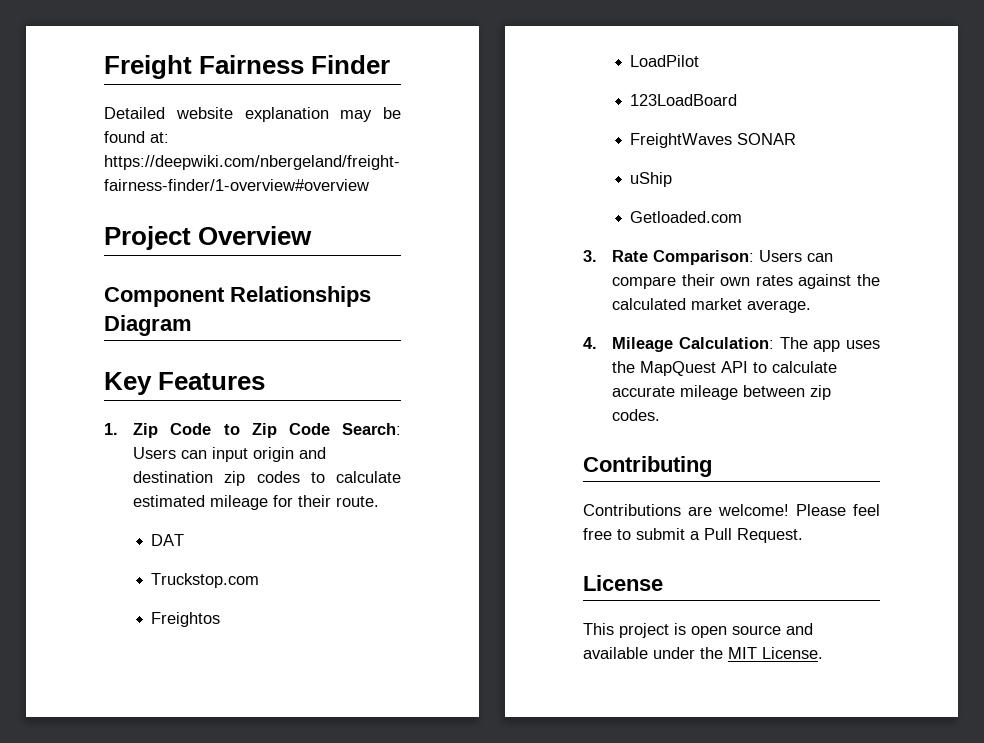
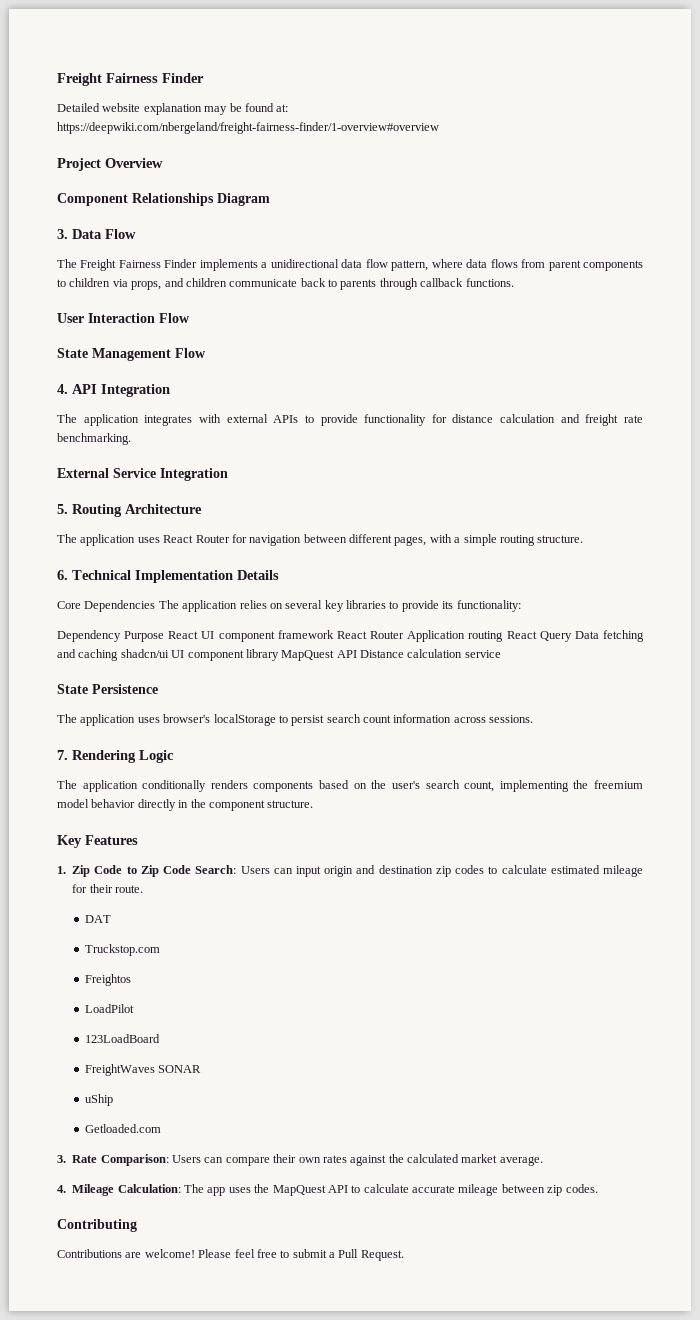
+ 3. Data Flow
+ The Freight Fairness Finder implements a unidirectional data flow pattern, where data flows from parent components to children via props, and children communicate back to parents through callback functions.
+ User Interaction Flow
+ State Management Flow
+ 4. API Integration
+ The application integrates with external APIs to provide functionality for distance calculation and freight rate benchmarking.
+ External Service Integration
+ 5. Routing Architecture
+ The application uses React Router for navigation between different pages, with a simple routing structure.
+ 6. Technical Implementation Details
+ Core Dependencies The application relies on several key libraries to provide its functionality:
+ Dependency Purpose React UI component framework React Router Application routing React Query Data fetching and caching shadcn/ui UI component library MapQuest API Distance calculation service
+ State Persistence
+ The application uses browser's localStorage to persist search count information across sessions.
+ 7. Rendering Logic
+ The application conditionally renders components based on the user's search count, implementing the freemium model behavior directly in the component structure.
- License
- This project is open source and available under the MIT License.

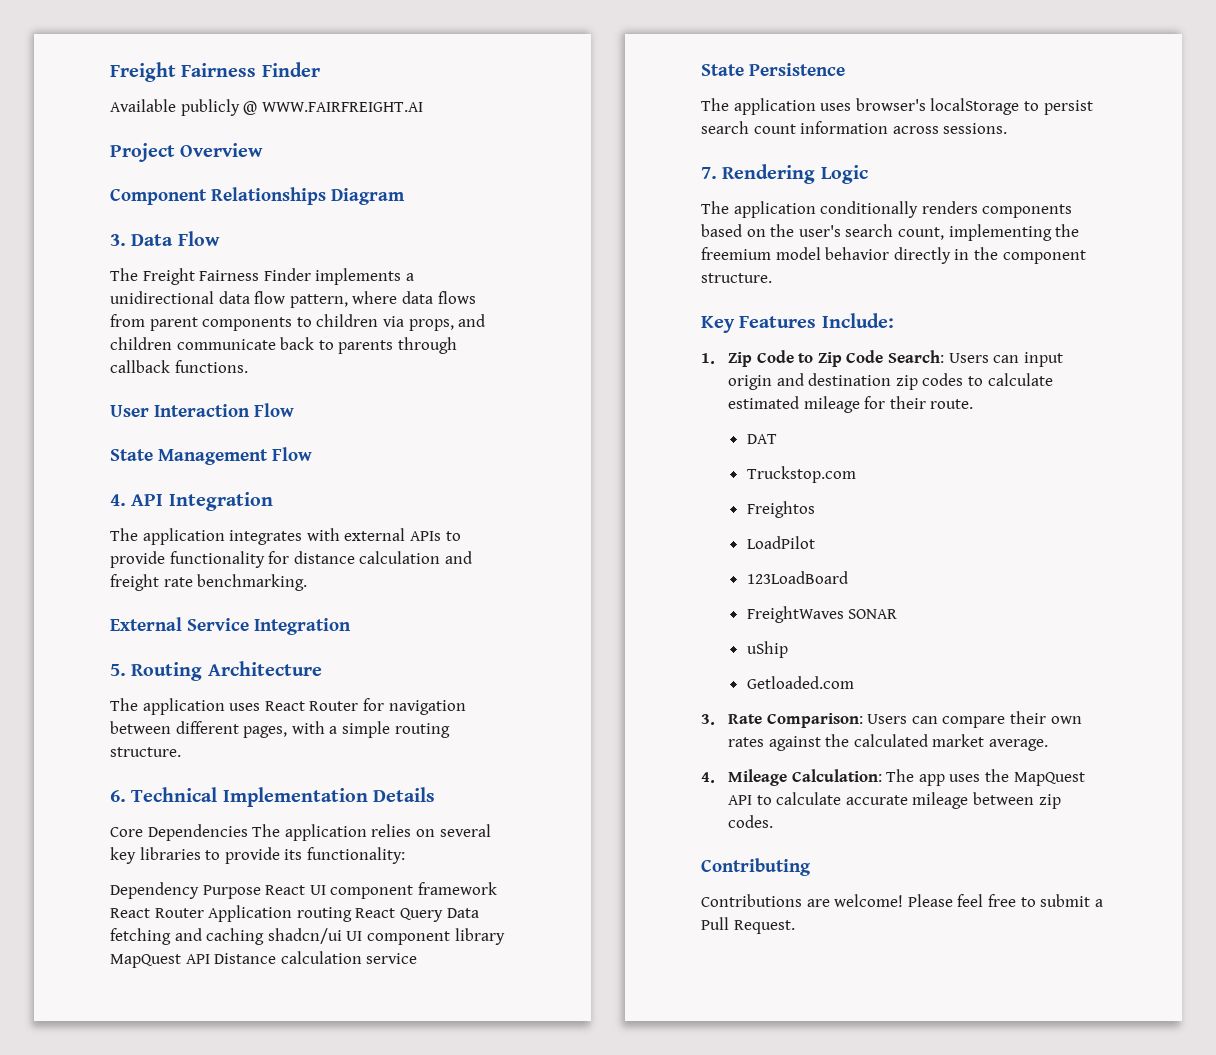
- Detailed website explanation may be found at: https://deepwiki.com/nbergeland/freight-fairness-finder/1-overview#overview
+ Available publicly @ WWW.FAIRFREIGHT.AI
- Key Features
+ Key Features Include:

